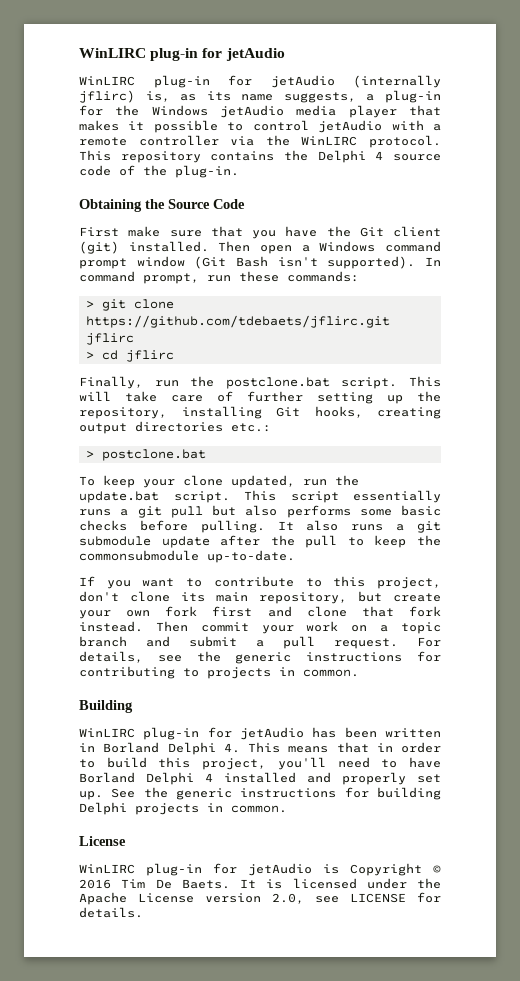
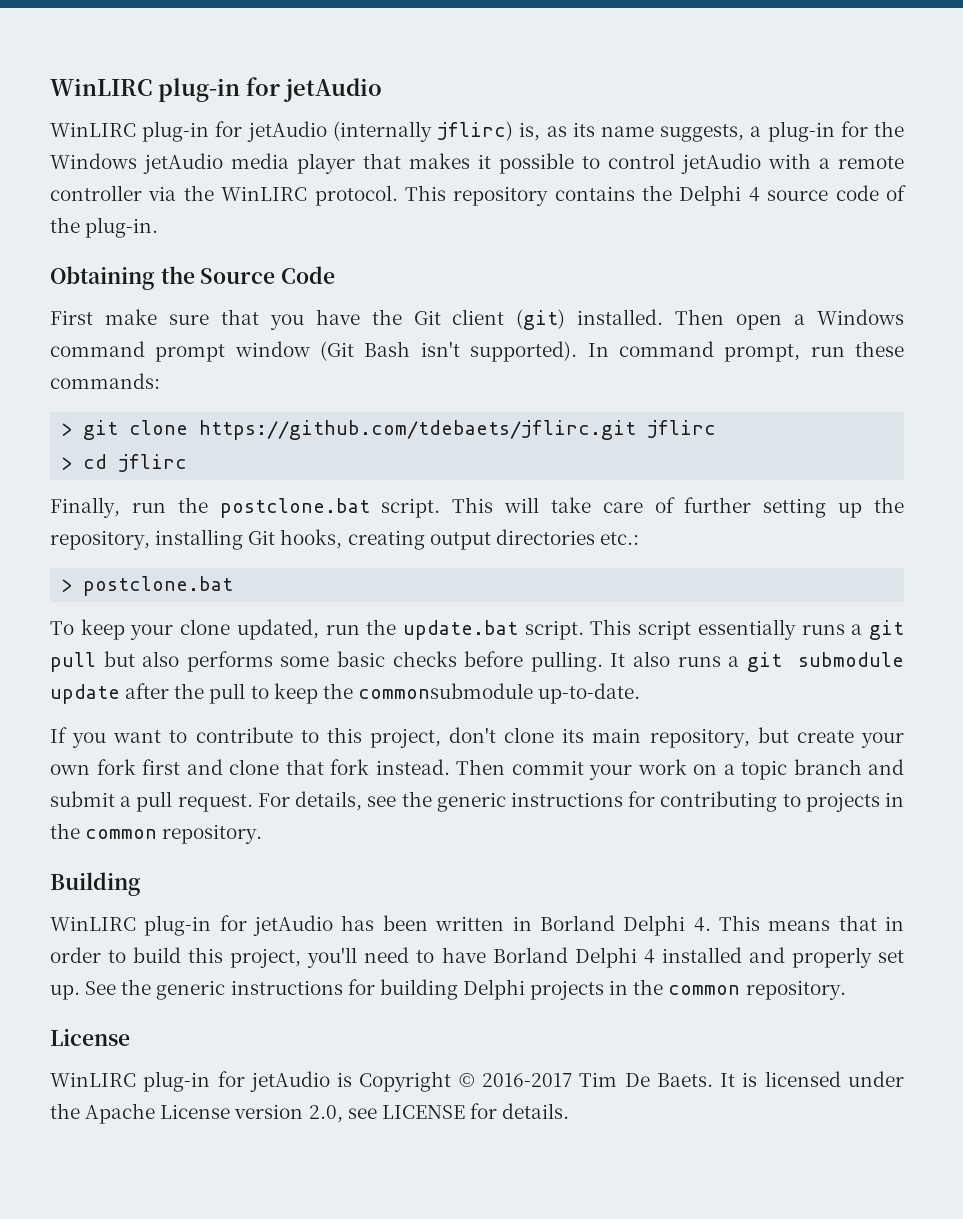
- For details, see the generic instructions for contributing to projects in common.
+ For details, see the generic instructions for contributing to projects in the common repository.
- See the generic instructions for building Delphi projects in common.
+ See the generic instructions for building Delphi projects in the common repository.
- WinLIRC plug-in for jetAudio is Copyright © 2016 Tim De Baets.
+ WinLIRC plug-in for jetAudio is Copyright © 2016-2017 Tim De Baets.

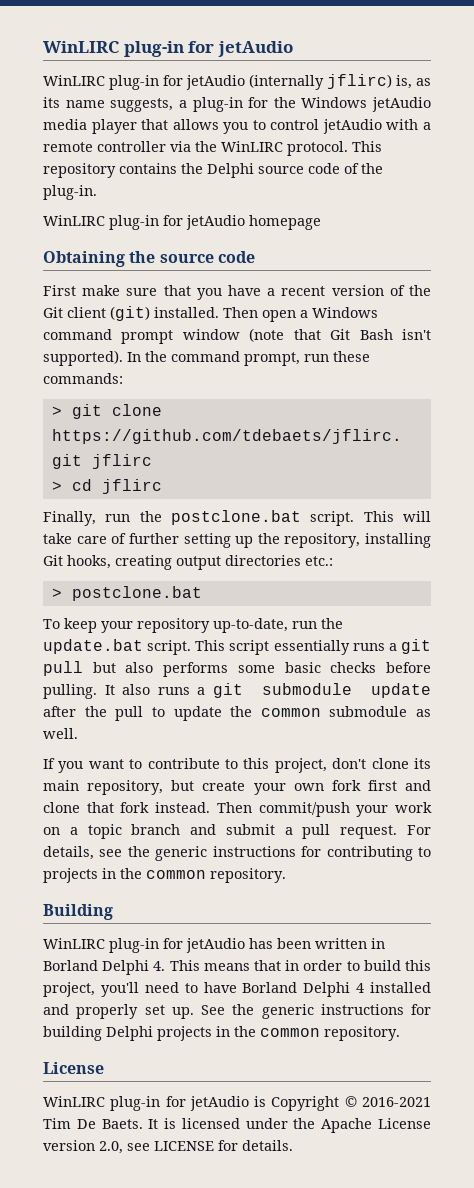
- WinLIRC plug-in for jetAudio (internally jflirc) is, as its name suggests, a plug-in for the Windows jetAudio media player that makes it possible to control jetAudio with a remote controller via the WinLIRC protocol.
+ WinLIRC plug-in for jetAudio (internally jflirc) is, as its name suggests, a plug-in for the Windows jetAudio media player that allows you to control jetAudio with a remote controller via the WinLIRC protocol.
- This repository contains the Delphi 4 source code of the plug-in.
+ This repository contains the Delphi source code of the plug-in.
+ WinLIRC plug-in for jetAudio homepage
- Obtaining the Source Code
+ Obtaining the source code
- First make sure that you have the Git client (git) installed.
+ First make sure that you have a recent version of the Git client (git) installed.
- Then open a Windows command prompt window (Git Bash isn't supported).
+ Then open a Windows command prompt window (note that Git Bash isn't supported).
- In command prompt, run these commands:
+ In the command prompt, run these commands:
- To keep your clone updated, run the update.bat script.
+ To keep your repository up-to-date, run the update.bat script.
- It also runs a git submodule update after the pull to keep the commonsubmodule up-to-date.
+ It also runs a git submodule update after the pull to update the common submodule as well.
- Then commit your work on a topic branch and submit a pull request.
+ Then commit/push your work on a topic branch and submit a pull request.
- WinLIRC plug-in for jetAudio is Copyright © 2016-2017 Tim De Baets.
+ WinLIRC plug-in for jetAudio is Copyright © 2016-2021 Tim De Baets.

